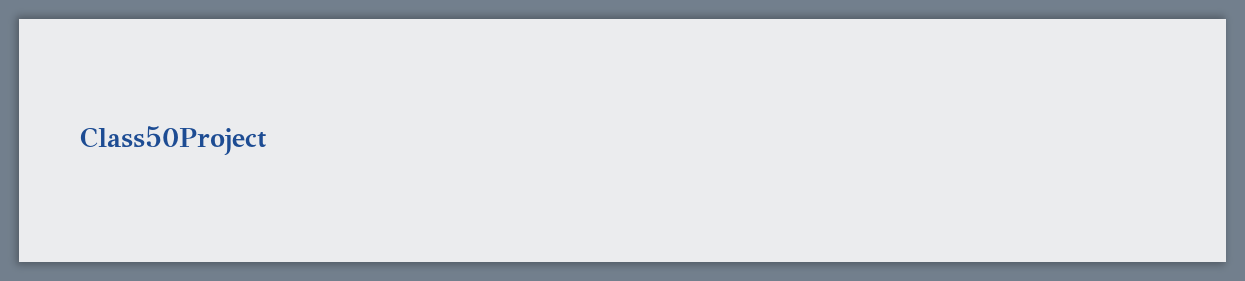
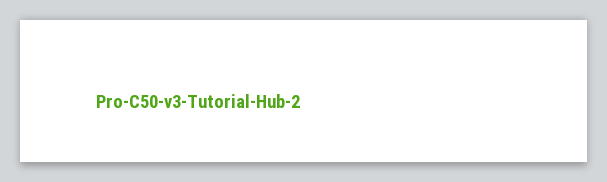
- Class50Project
+ Pro-C50-v3-Tutorial-Hub-2

